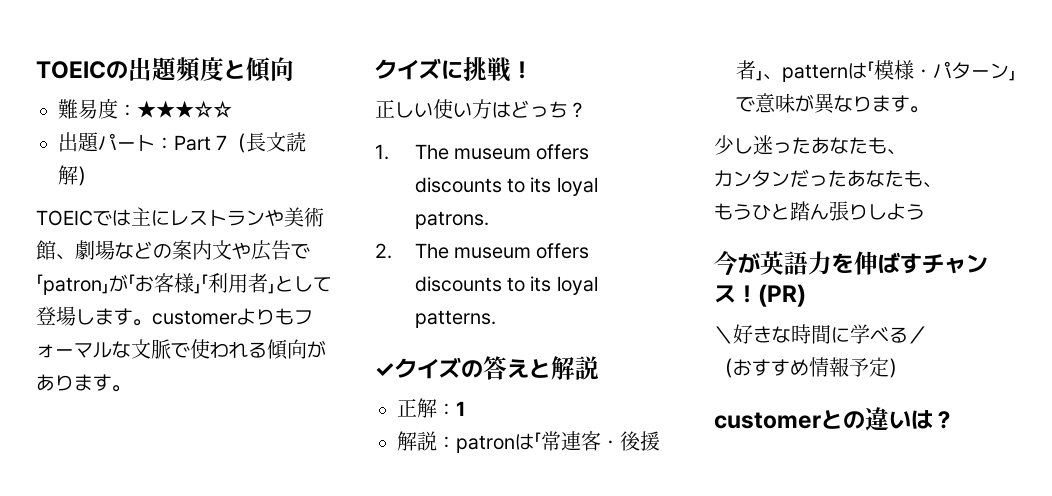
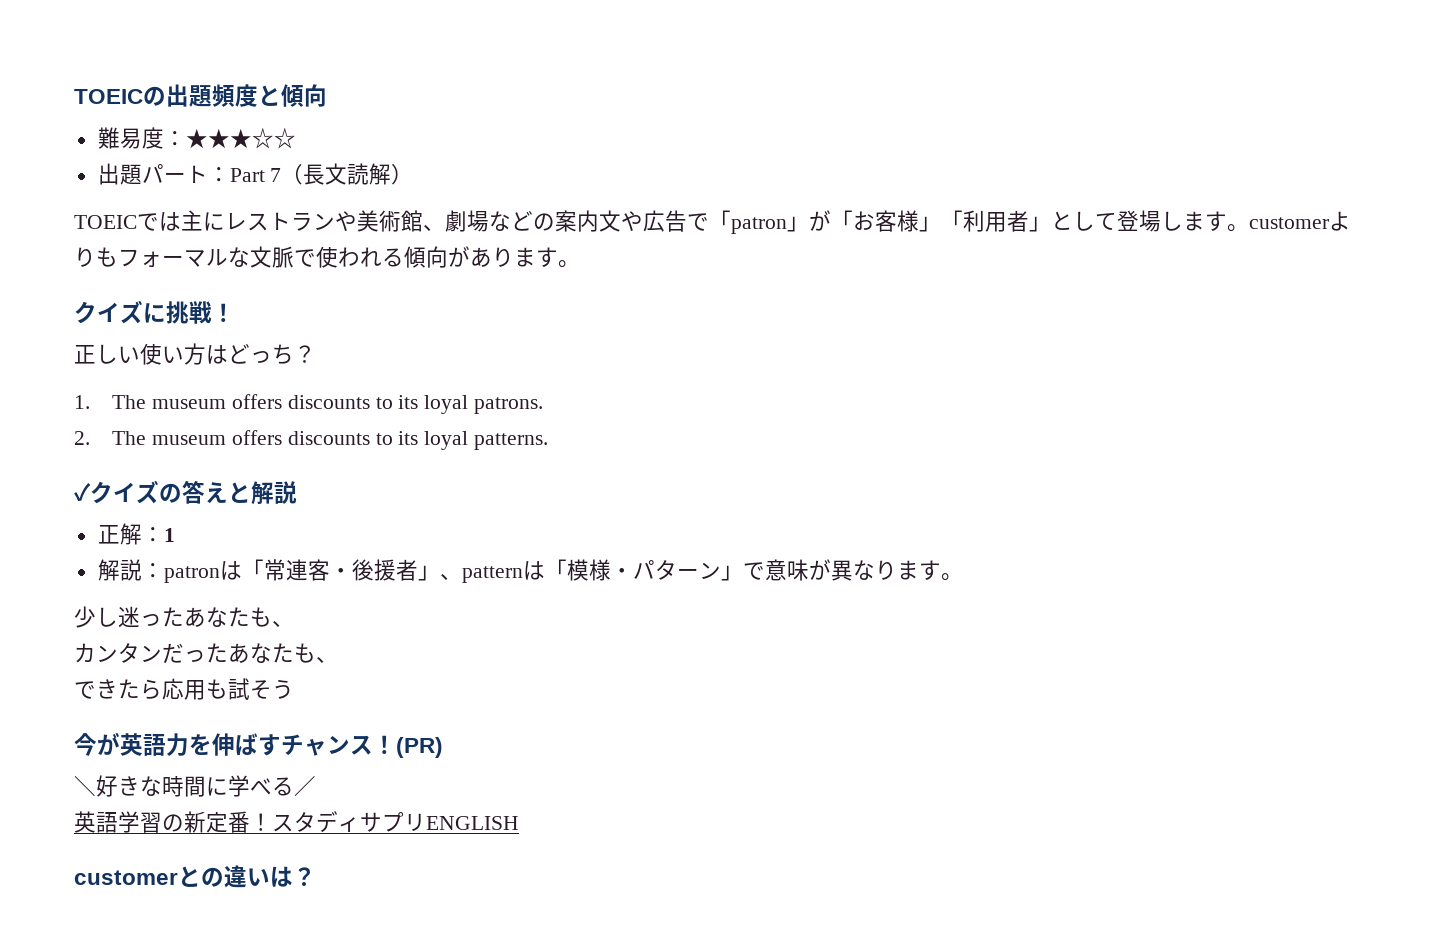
- もうひと踏ん張りしよう
+ できたら応用も試そう
- （おすすめ情報予定）
+ 英語学習の新定番！スタディサプリENGLISH

